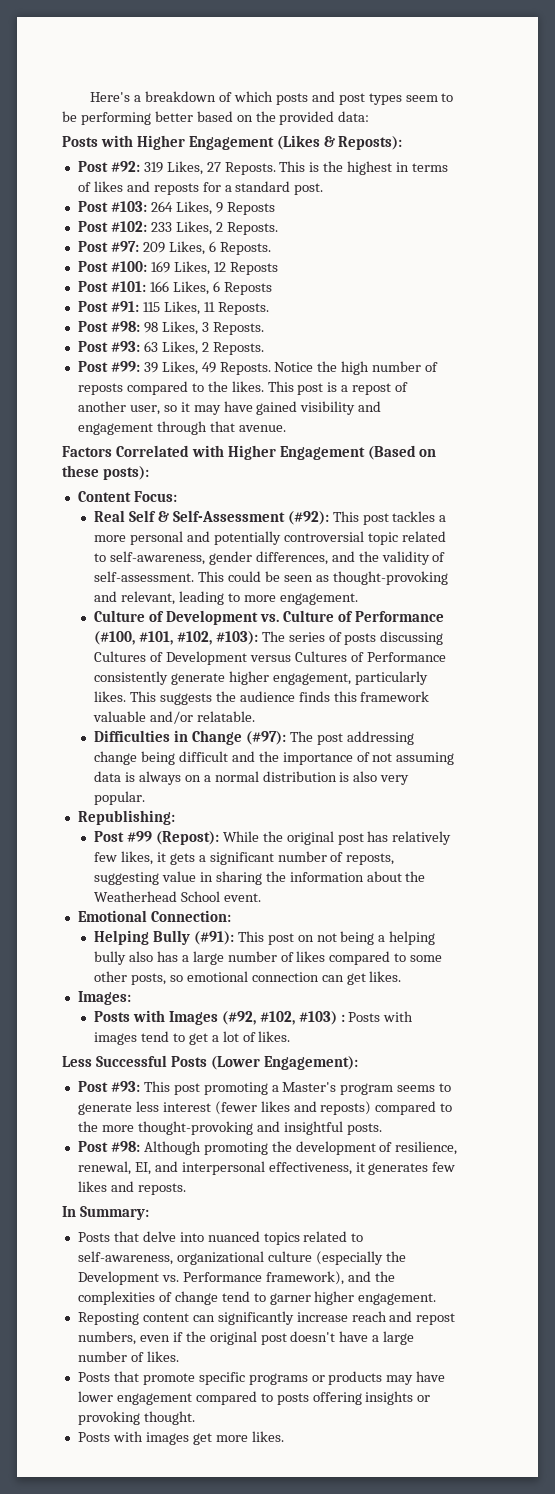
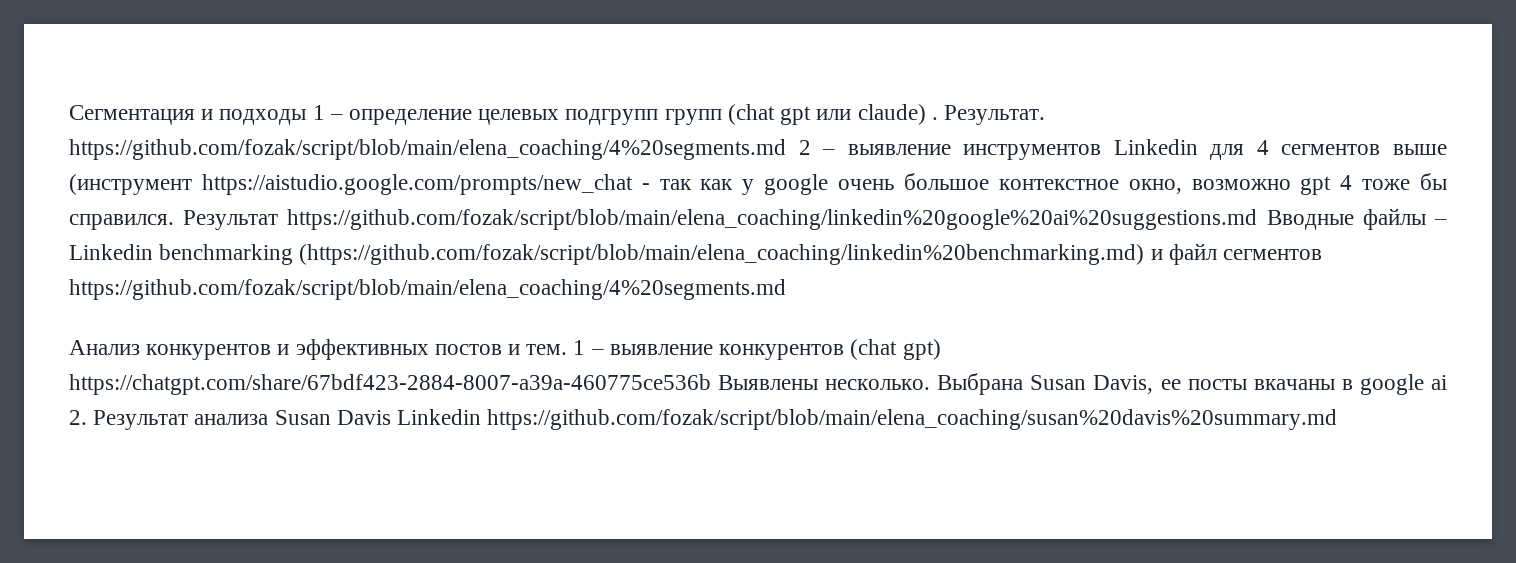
- Here's a breakdown of which posts and post types seem to be performing better based on the provided data:
- Posts with Higher Engagement (Likes & Reposts):
- Post #92: 319 Likes, 27 Reposts. This is the highest in terms of likes and reposts for a standard post.
- Post #103: 264 Likes, 9 Reposts
- Post #102: 233 Likes, 2 Reposts.
- Post #97: 209 Likes, 6 Reposts.
- Post #100: 169 Likes, 12 Reposts
- Post #101: 166 Likes, 6 Reposts
- Post #91: 115 Likes, 11 Reposts.
- Post #98: 98 Likes, 3 Reposts.
- Post #93: 63 Likes, 2 Reposts.
- Post #99: 39 Likes, 49 Reposts. Notice the high number of reposts compared to the likes. This post is a repost of another user, so it may have gained visibility and engagement through that avenue.
- Factors Correlated with Higher Engagement (Based on these posts):
- Content Focus:
- Real Self & Self-Assessment (#92): This post tackles a more personal and potentially controversial topic related to self-awareness, gender differences, and the validity of self-assessment. This could be seen as thought-provoking and relevant, leading to more engagement.
- Culture of Development vs. Culture of Performance (#100, #101, #102, #103): The series of posts discussing Cultures of Development versus Cultures of Performance consistently generate higher engagement, particularly likes. This suggests the audience finds this framework valuable and/or relatable.
- Difficulties in Change (#97): The post addressing change being difficult and the importance of not assuming data is always on a normal distribution is also very popular.
- Republishing:
- Post #99 (Repost): While the original post has relatively few likes, it gets a significant number of reposts, suggesting value in sharing the information about the Weatherhead School event.
- Emotional Connection:
- Helping Bully (#91): This post on not being a helping bully also has a large number of likes compared to some other posts, so emotional connection can get likes.
- Images:
- Posts with Images (#92, #102, #103) : Posts with images tend to get a lot of likes.
- Less Successful Posts (Lower Engagement):
- Post #93: This post promoting a Master's program seems to generate less interest (fewer likes and reposts) compared to the more thought-provoking and insightful posts.
- Post #98: Although promoting the development of resilience, renewal, EI, and interpersonal effectiveness, it generates few likes and reposts.
- In Summary:
- Posts that delve into nuanced topics related to self-awareness, organizational culture (especially the Development vs. Performance framework), and the complexities of change tend to garner higher engagement.
- Reposting content can significantly increase reach and repost numbers, even if the original post doesn't have a large number of likes.
- Posts that promote specific programs or products may have lower engagement compared to posts offering insights or provoking thought.
- Posts with images get more likes.
+ Сегментация и подходы 1 – определение целевых подгрупп групп (chat gpt или claude) . Результат. https://github.com/fozak/script/blob/main/elena_coaching/4%20segments.md 2 – выявление инструментов Linkedin для 4 сегментов выше (инструмент https://aistudio.google.com/prompts/new_chat - так как у google очень большое контекстное окно, возможно gpt 4 тоже бы справился. Результат https://github.com/fozak/script/blob/main/elena_coaching/linkedin%20google%20ai%20suggestions.md Вводные файлы – Linkedin benchmarking (https://github.com/fozak/script/blob/main/elena_coaching/linkedin%20benchmarking.md) и файл сегментов https://github.com/fozak/script/blob/main/elena_coaching/4%20segments.md
+ Анализ конкурентов и эффективных постов и тем. 1 – выявление конкурентов (chat gpt) https://chatgpt.com/share/67bdf423-2884-8007-a39a-460775ce536b Выявлены несколько. Выбрана Susan Davis, ее посты вкачаны в google ai 2. Результат анализа Susan Davis Linkedin https://github.com/fozak/script/blob/main/elena_coaching/susan%20davis%20summary.md

